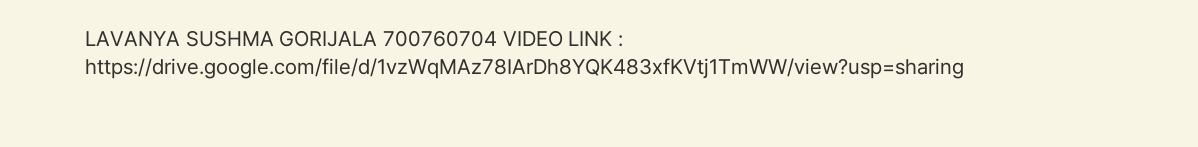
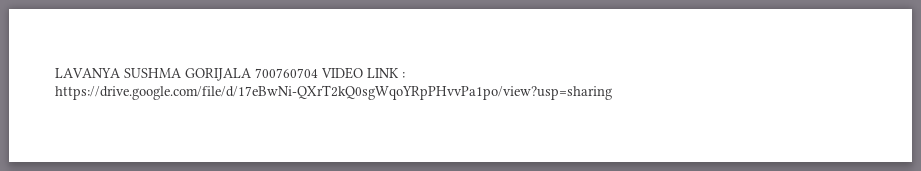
- LAVANYA SUSHMA GORIJALA 700760704 VIDEO LINK : https://drive.google.com/file/d/1vzWqMAz78IArDh8YQK483xfKVtj1TmWW/view?usp=sharing
+ LAVANYA SUSHMA GORIJALA 700760704 VIDEO LINK : https://drive.google.com/file/d/17eBwNi-QXrT2kQ0sgWqoYRpPHvvPa1po/view?usp=sharing

